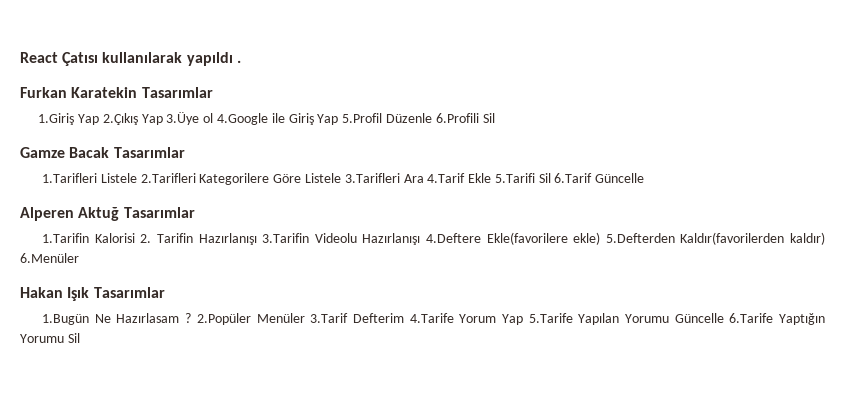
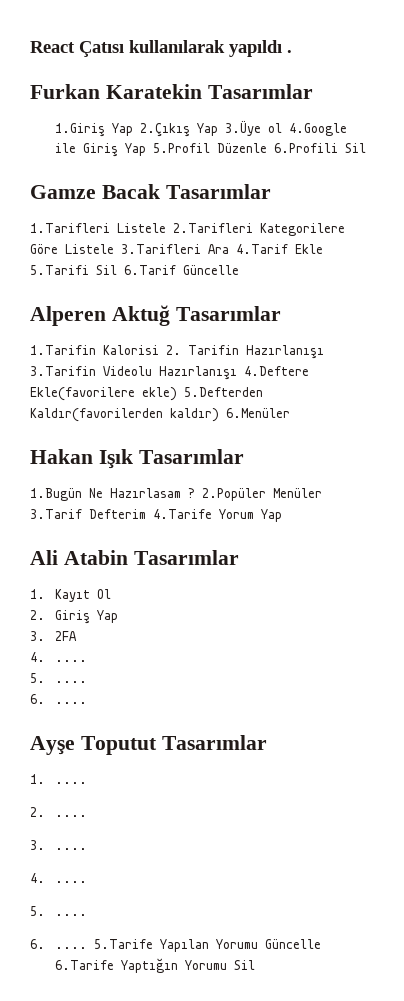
- 2.Popüler Menüler 3.Tarif Defterim 4.Tarife Yorum Yap 5.Tarife Yapılan Yorumu Güncelle 6.Tarife Yaptığın Yorumu Sil
+ 2.Popüler Menüler 3.Tarif Defterim 4.Tarife Yorum Yap
+ Ali Atabin Tasarımlar
+ 1. Kayıt Ol
+ 2. Giriş Yap
+ 3. 2FA
+ 4. ....
+ 5. ....
+ 6. ....
+ Ayşe Toputut Tasarımlar
+ 1. ....
+ 2. ....
+ 3. ....
+ 4. ....
+ 5. ....
+ 6. .... 5.Tarife Yapılan Yorumu Güncelle 6.Tarife Yaptığın Yorumu Sil

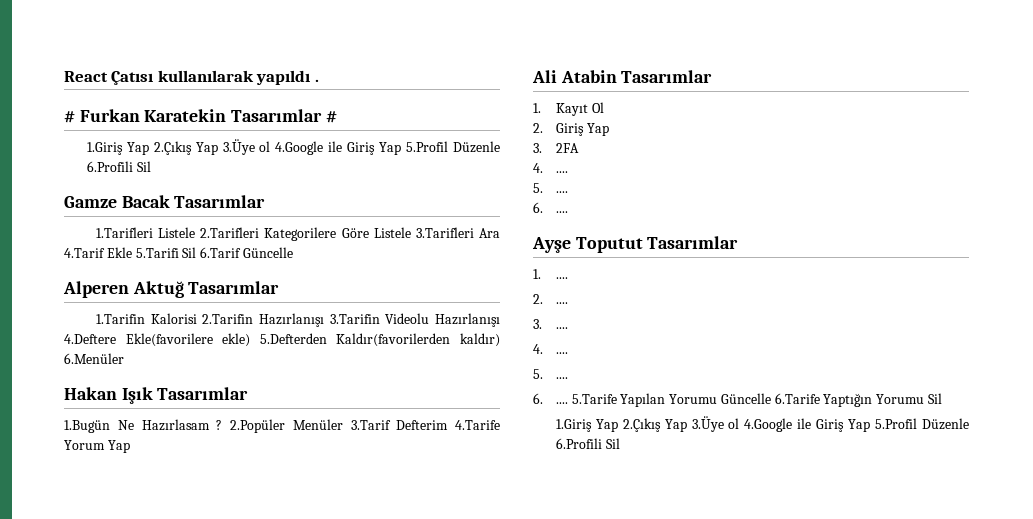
- Furkan Karatekin Tasarımlar
+ # Furkan Karatekin Tasarımlar #
- 1.Tarifin Kalorisi 2. Tarifin Hazırlanışı 3.Tarifin Videolu Hazırlanışı 4.Deftere Ekle(favorilere ekle) 5.Defterden Kaldır(favorilerden kaldır) 6.Menüler
+ 1.Tarifin Kalorisi 2.Tarifin Hazırlanışı 3.Tarifin Videolu Hazırlanışı 4.Deftere Ekle(favorilere ekle) 5.Defterden Kaldır(favorilerden kaldır) 6.Menüler
  5.Tarife Yapılan Yorumu Güncelle 6.Tarife Yaptığın Yorumu Sil
+ 1.Giriş Yap 2.Çıkış Yap 3.Üye ol 4.Google ile Giriş Yap 5.Profil Düzenle 6.Profili Sil

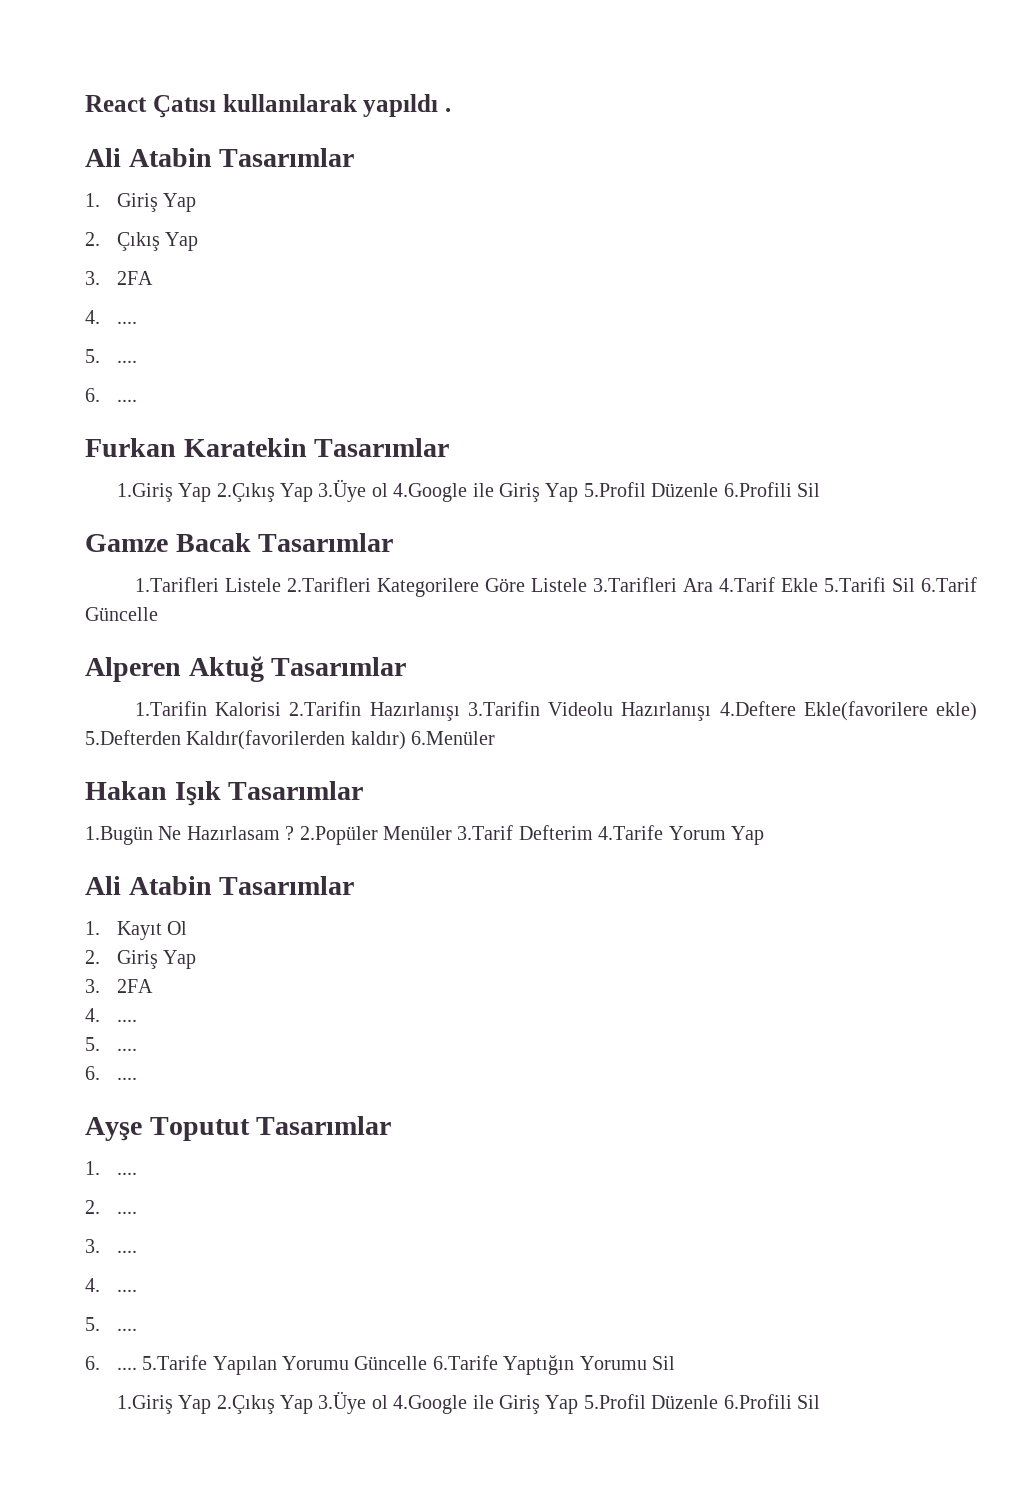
  React Çatısı kullanılarak yapıldı .
- # Furkan Karatekin Tasarımlar #
+ Ali Atabin Tasarımlar
+ 1. Giriş Yap
+ 2. Çıkış Yap
+ 3. 2FA
+ 4. ....
+ 5. ....
+ 6. ....
+ Furkan Karatekin Tasarımlar

